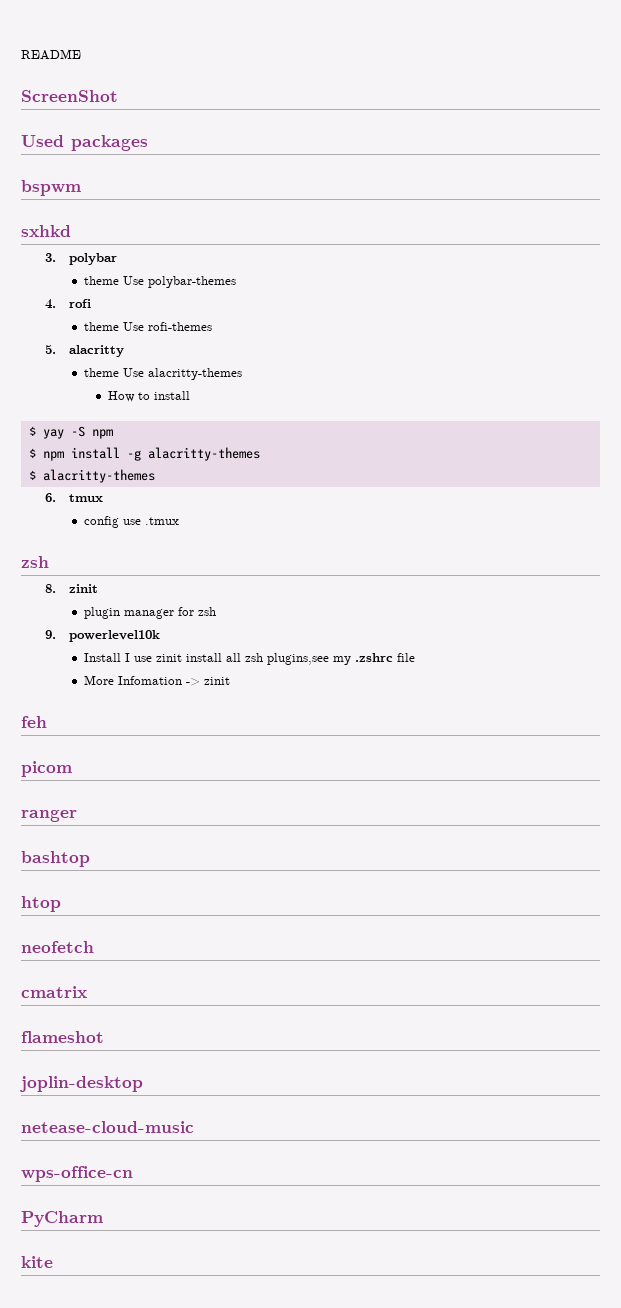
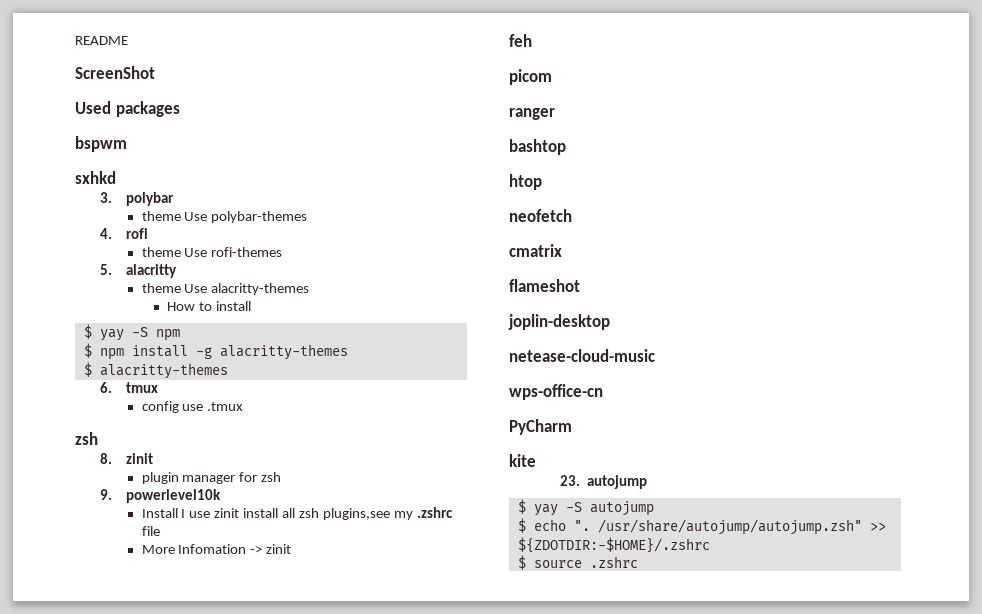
+ 23. autojump
+ $ yay -S autojump
+ $ echo ". /usr/share/autojump/autojump.zsh" >> ${ZDOTDIR:-$HOME}/.zshrc
+ $ source .zshrc

